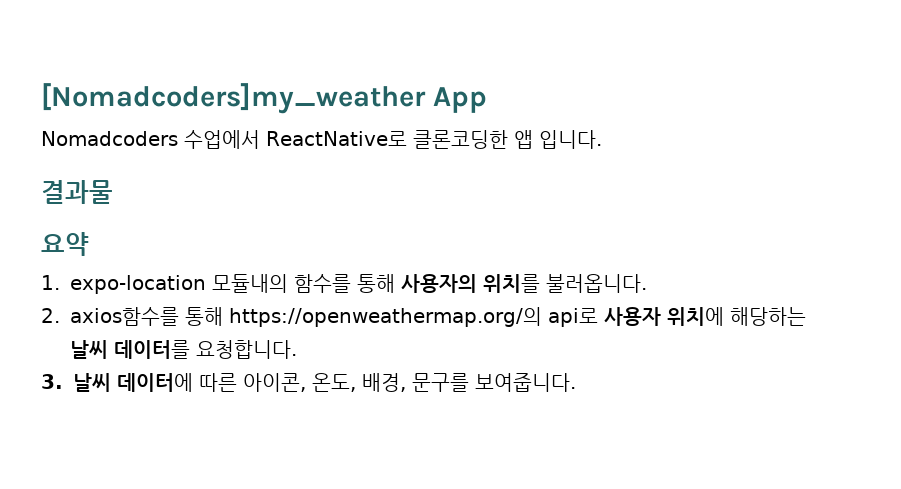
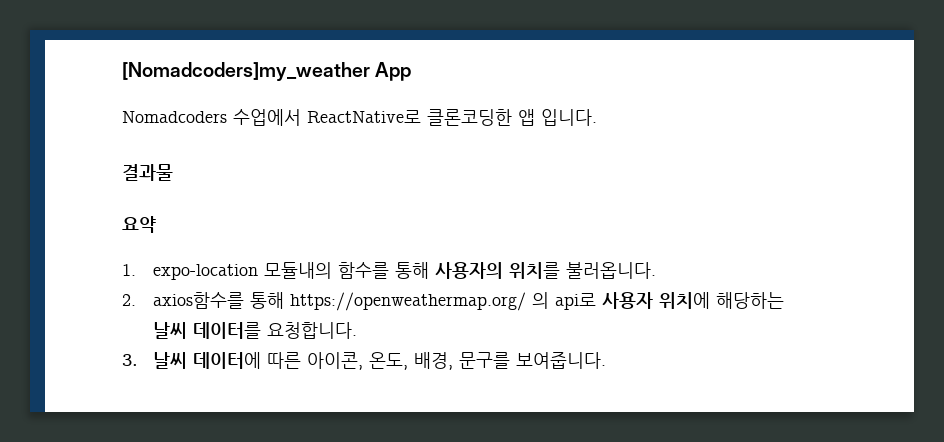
- 2. axios함수를 통해 https://openweathermap.org/의 api로 사용자 위치에 해당하는 날씨 데이터를 요청합니다.
+ 2. axios함수를 통해 https://openweathermap.org/ 의 api로 사용자 위치에 해당하는 날씨 데이터를 요청합니다.

